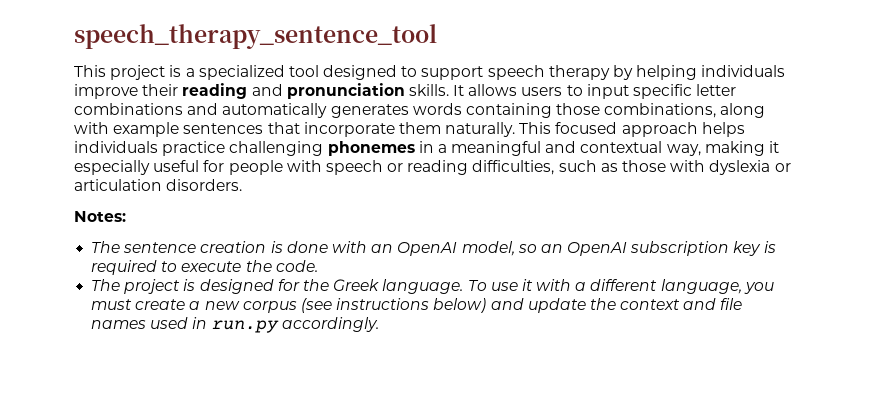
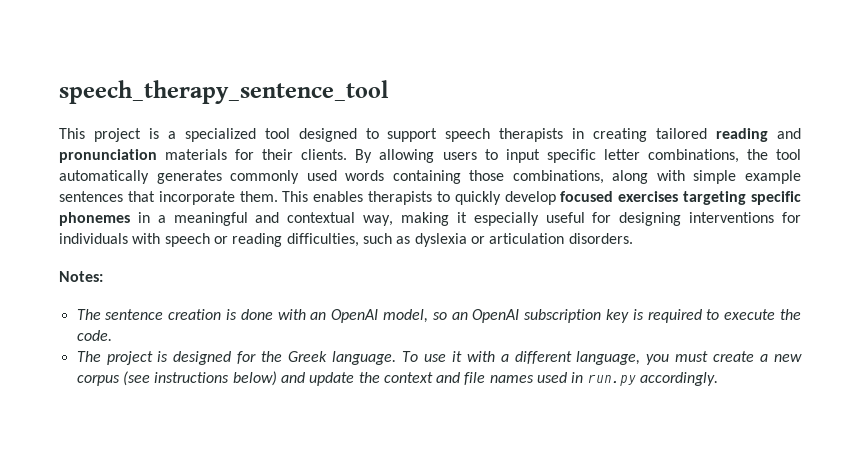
- This project is a specialized tool designed to support speech therapy by helping individuals improve their reading and pronunciation skills. It allows users to input specific letter combinations and automatically generates words containing those combinations, along with example sentences that incorporate them naturally. This focused approach helps individuals practice challenging phonemes in a meaningful and contextual way, making it especially useful for people with speech or reading difficulties, such as those with dyslexia or articulation disorders.
+ This project is a specialized tool designed to support speech therapists in creating tailored reading and pronunciation materials for their clients. By allowing users to input specific letter combinations, the tool automatically generates commonly used words containing those combinations, along with simple example sentences that incorporate them. This enables therapists to quickly develop focused exercises targeting specific phonemes in a meaningful and contextual way, making it especially useful for designing interventions for individuals with speech or reading difficulties, such as dyslexia or articulation disorders.

